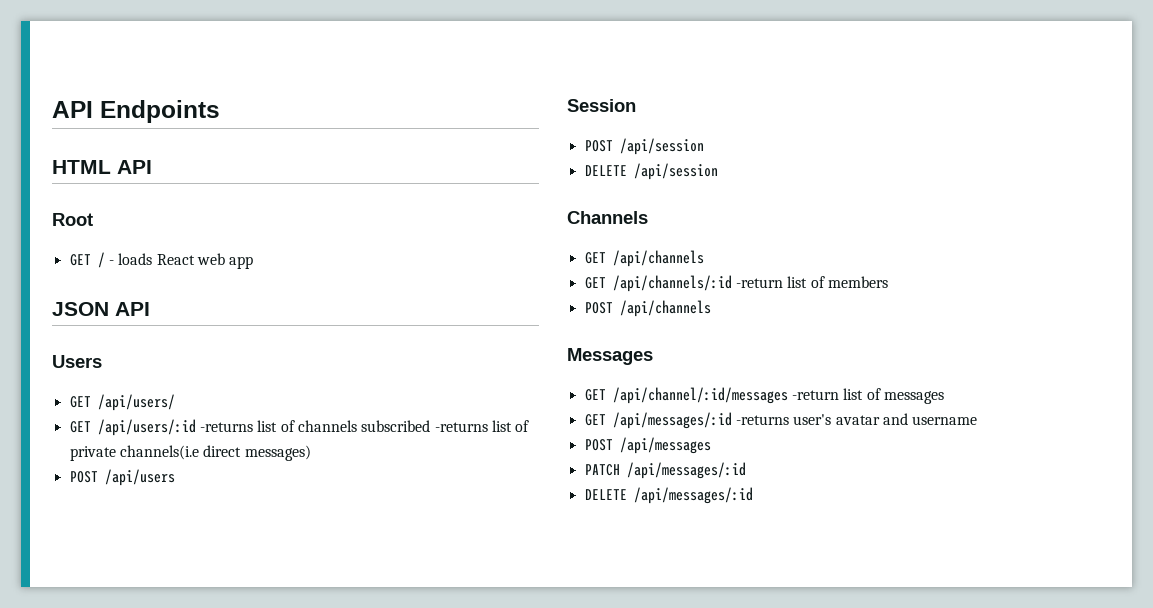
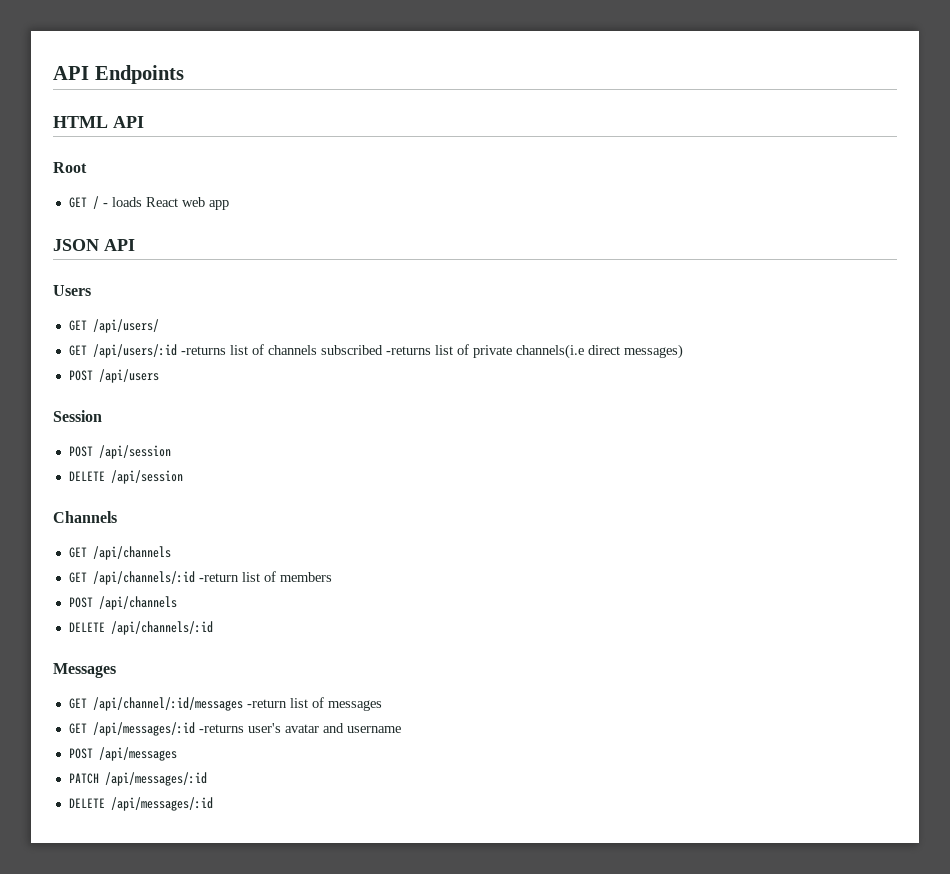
+ DELETE /api/channels/:id

